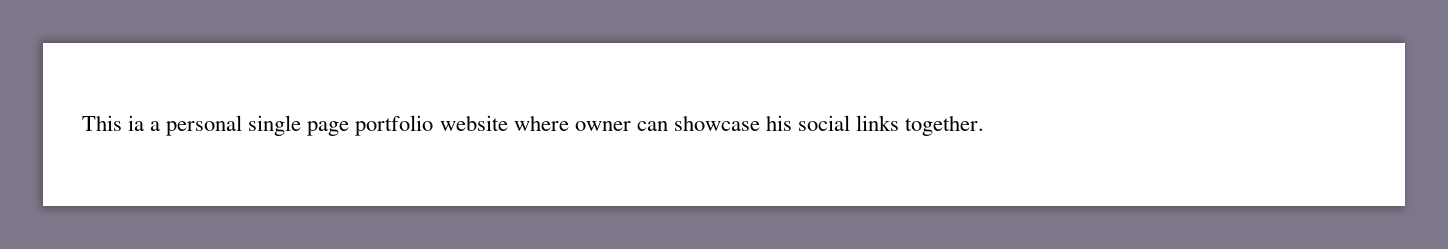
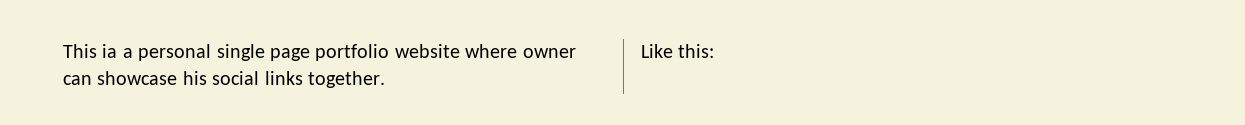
+ Like this:

